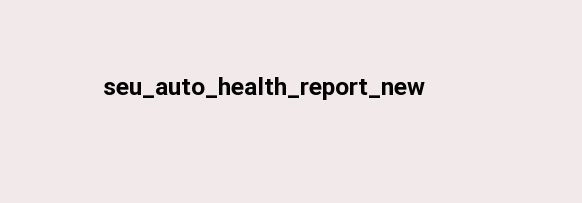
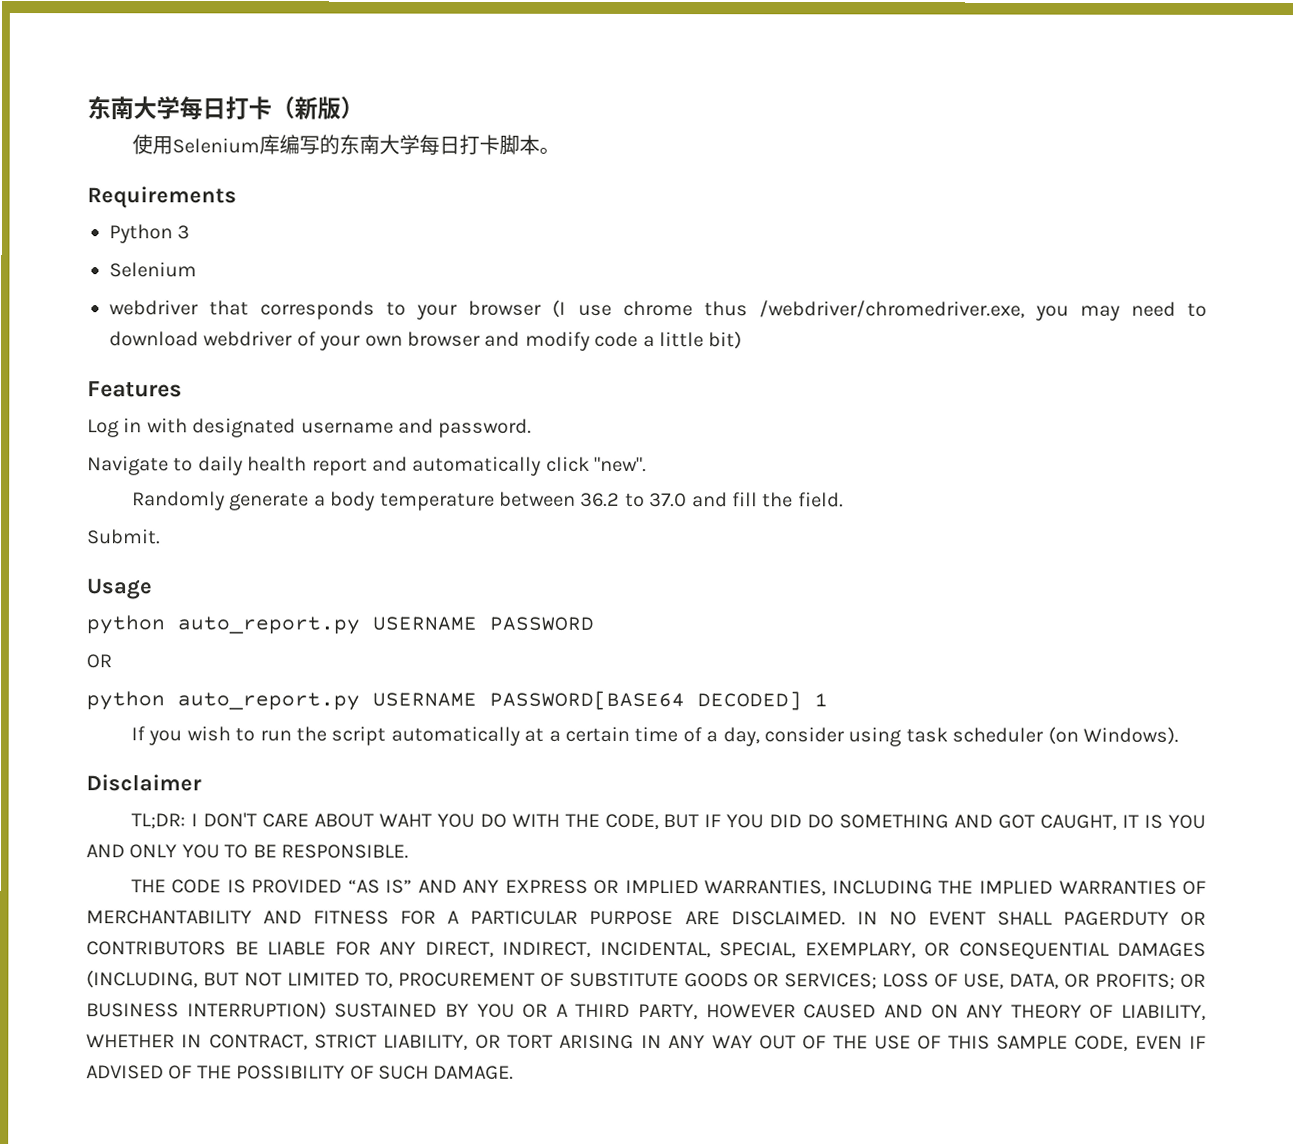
- seu_auto_health_report_new
+ 东南大学每日打卡（新版）
+ 使用Selenium库编写的东南大学每日打卡脚本。
+ Requirements
+ Python 3
+ Selenium
+ webdriver that corresponds to your browser (I use chrome thus /webdriver/chromedriver.exe, you may need to download webdriver of your own browser and modify code a little bit)
+ Features
+ Log in with designated username and password.
+ Navigate to daily health report and automatically click "new".
+ Randomly generate a body temperature between 36.2 to 37.0 and fill the field.
+ Submit.
+ Usage
+ python auto_report.py USERNAME PASSWORD
+ OR
+ python auto_report.py USERNAME PASSWORD[BASE64 DECODED] 1
+ If you wish to run the script automatically at a certain time of a day, consider using task scheduler (on Windows).
+ Disclaimer
+ TL;DR: I DON'T CARE ABOUT WAHT YOU DO WITH THE CODE, BUT IF YOU DID DO SOMETHING AND GOT CAUGHT, IT IS YOU AND ONLY YOU TO BE RESPONSIBLE.
+ THE CODE IS PROVIDED “AS IS” AND ANY EXPRESS OR IMPLIED WARRANTIES, INCLUDING THE IMPLIED WARRANTIES OF MERCHANTABILITY AND FITNESS FOR A PARTICULAR PURPOSE ARE DISCLAIMED. IN NO EVENT SHALL PAGERDUTY OR CONTRIBUTORS BE LIABLE FOR ANY DIRECT, INDIRECT, INCIDENTAL, SPECIAL, EXEMPLARY, OR CONSEQUENTIAL DAMAGES (INCLUDING, BUT NOT LIMITED TO, PROCUREMENT OF SUBSTITUTE GOODS OR SERVICES; LOSS OF USE, DATA, OR PROFITS; OR BUSINESS INTERRUPTION) SUSTAINED BY YOU OR A THIRD PARTY, HOWEVER CAUSED AND ON ANY THEORY OF LIABILITY, WHETHER IN CONTRACT, STRICT LIABILITY, OR TORT ARISING IN ANY WAY OUT OF THE USE OF THIS SAMPLE CODE, EVEN IF ADVISED OF THE POSSIBILITY OF SUCH DAMAGE.

